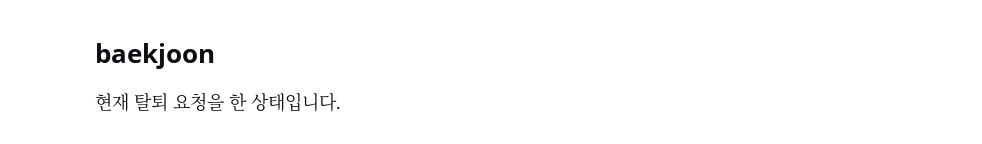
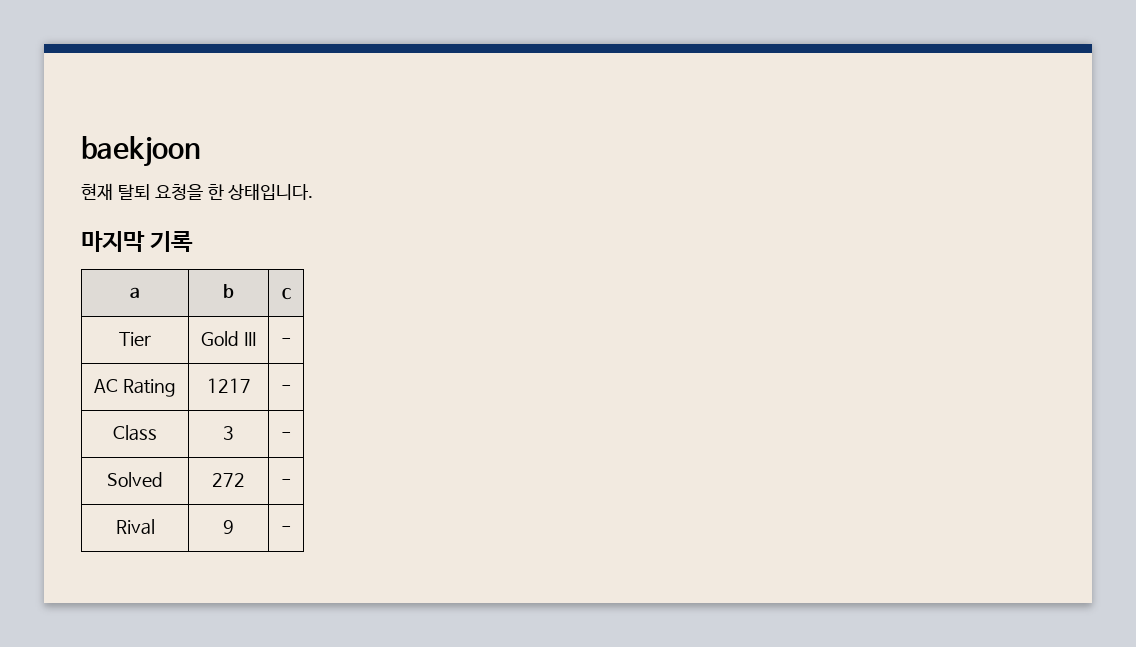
+ 마지막 기록
+ a | b | c
+ Tier | Gold III | -
+ AC Rating | 1217 | -
+ Class | 3 | -
+ Solved | 272 | -
+ Rival | 9 | -

